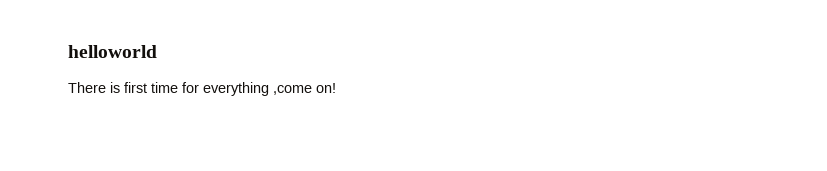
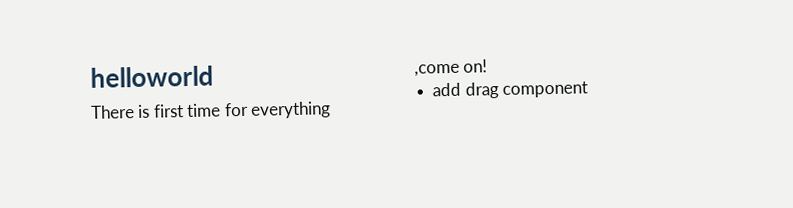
+ add drag component

